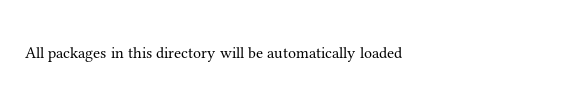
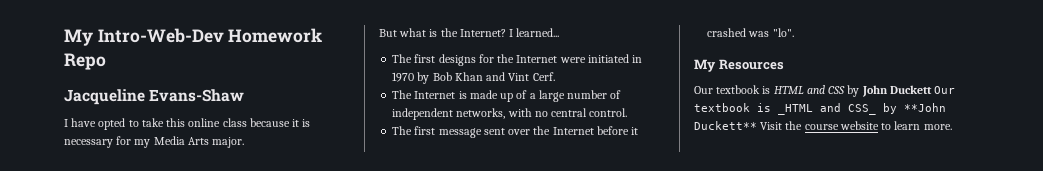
- All packages in this directory will be automatically loaded
+ My Intro-Web-Dev Homework Repo
+ Jacqueline Evans-Shaw
+ I have opted to take this online class because it is necessary for my Media Arts major.
+ But what is the Internet? I learned...
+ The first designs for the Internet were initiated in 1970 by Bob Khan and Vint Cerf.
+ The Internet is made up of a large number of independent networks, with no central control.
+ The first message sent over the Internet before it crashed was "lo".
+ My Resources
+ Our textbook is HTML and CSS by John Duckett Our textbook is _HTML and CSS_ by **John Duckett** Visit the course website to learn more.

